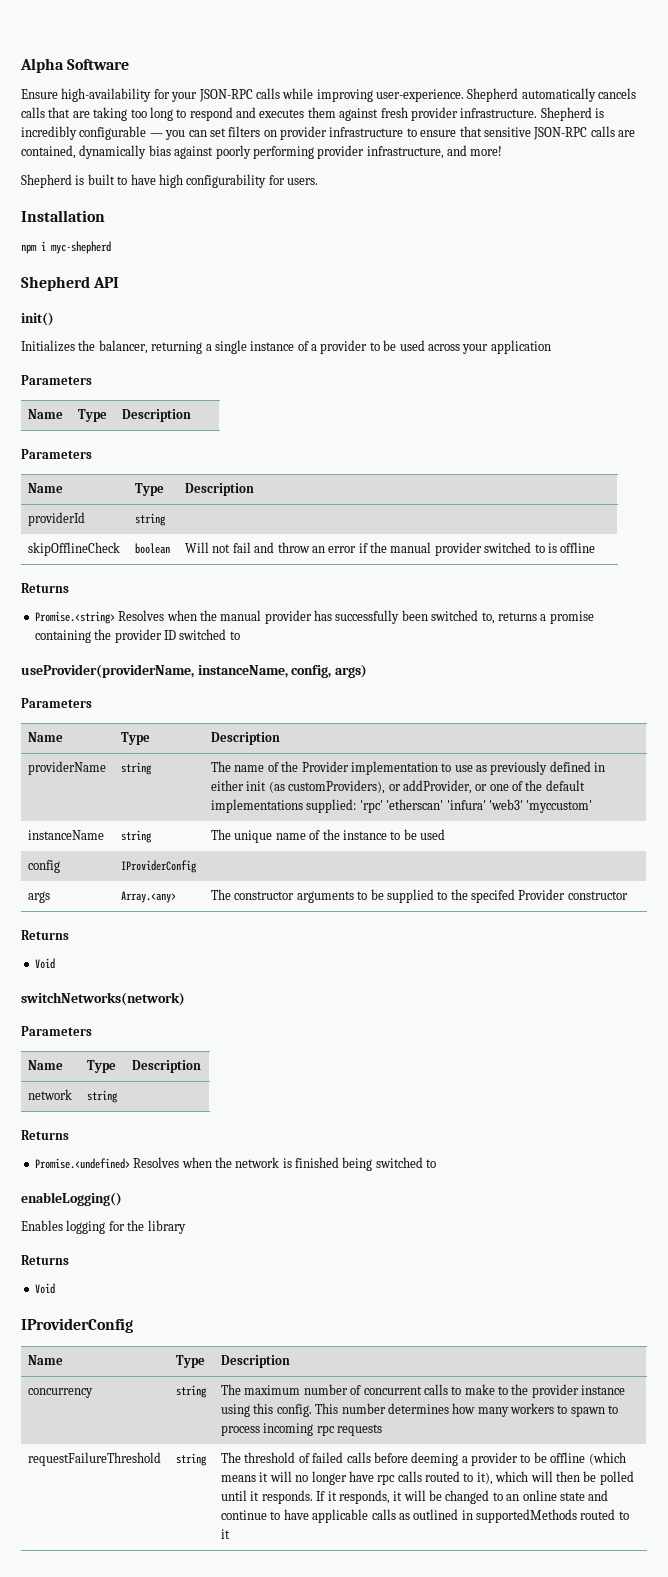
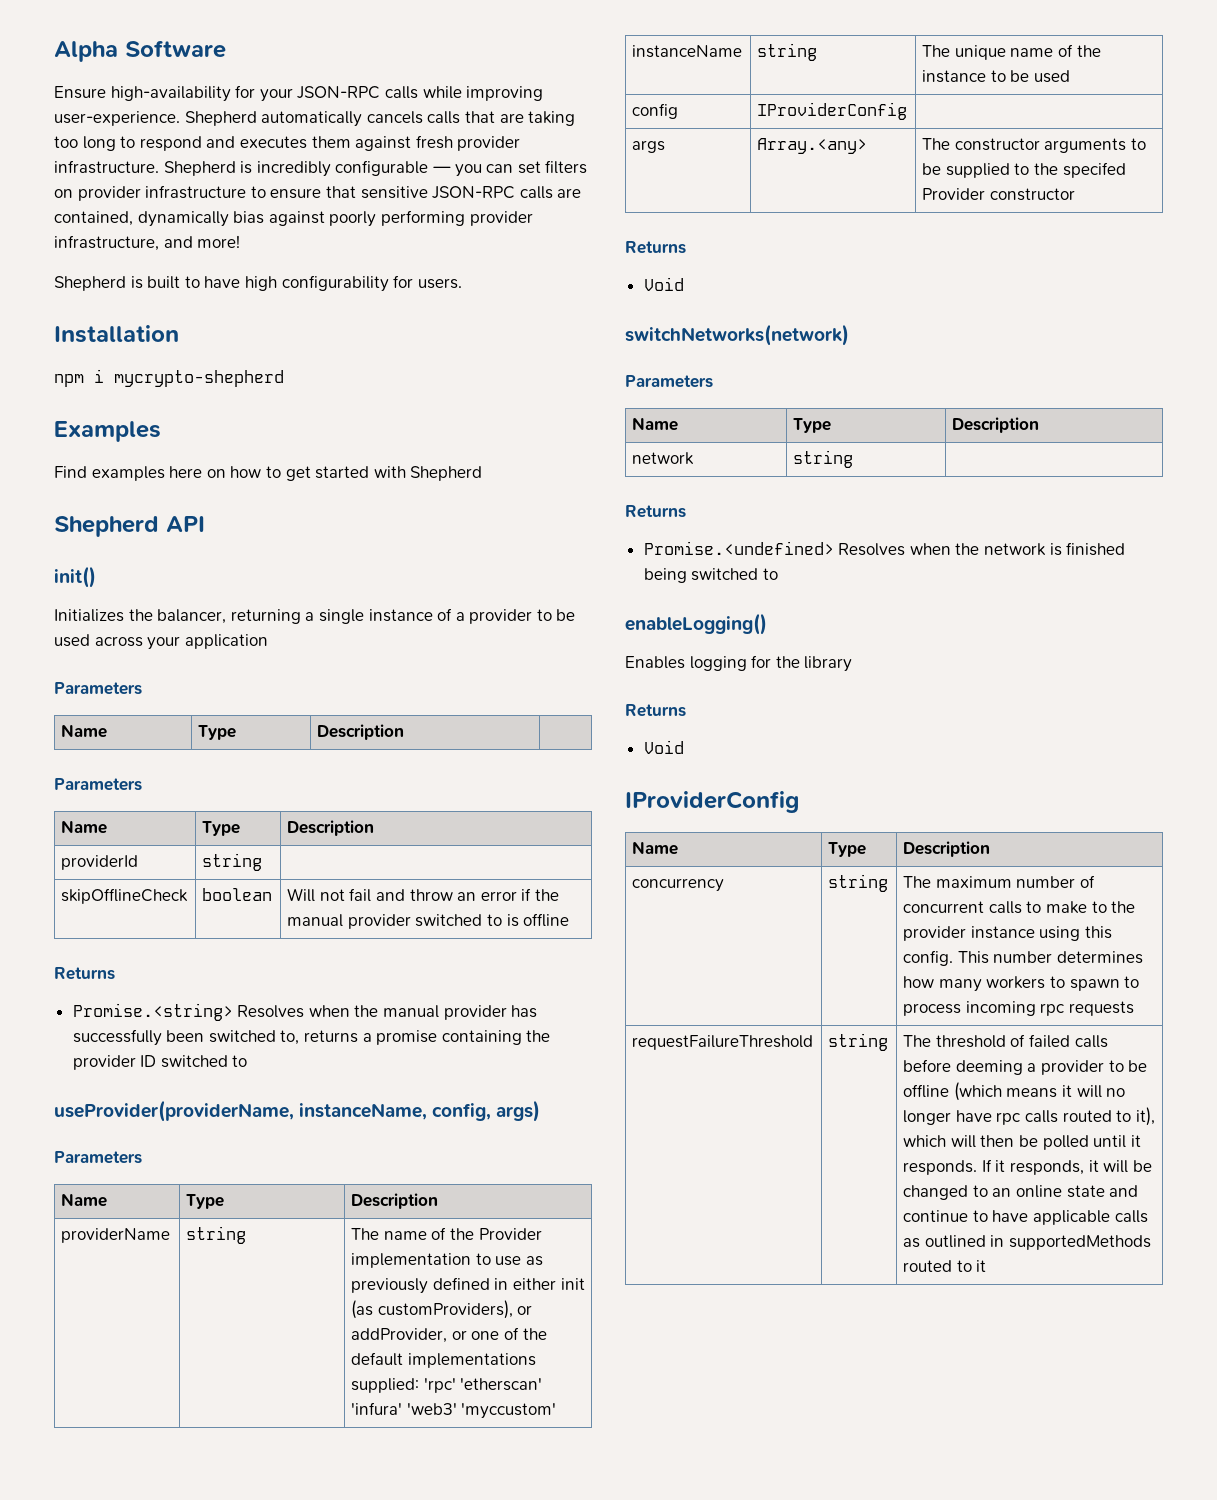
- npm i myc-shepherd
+ npm i mycrypto-shepherd
+ Examples
+ Find examples here on how to get started with Shepherd

